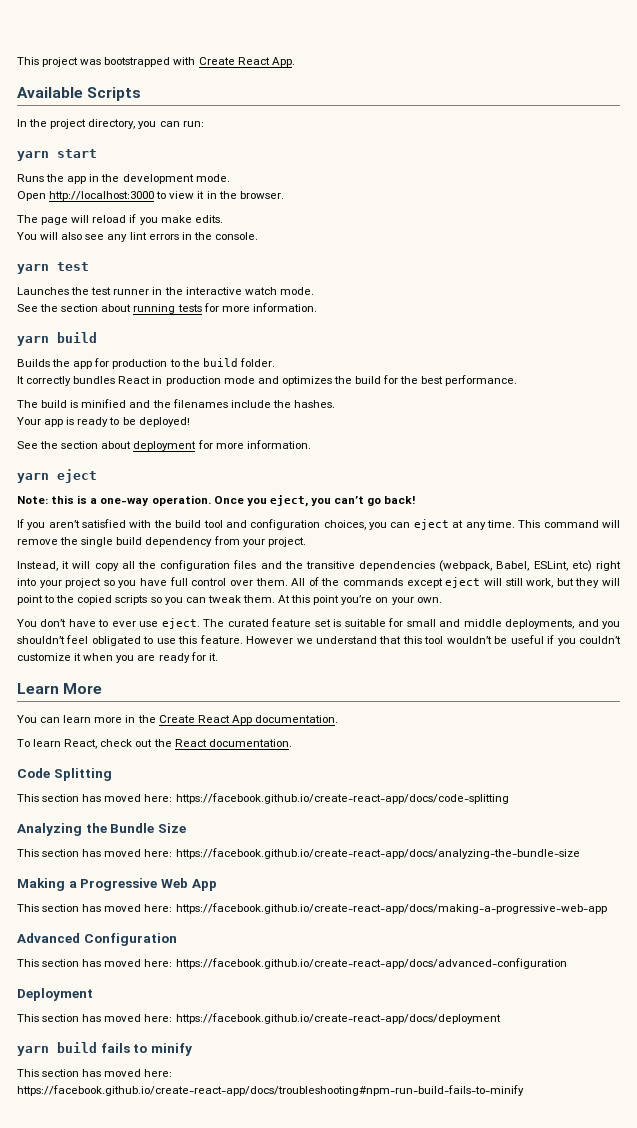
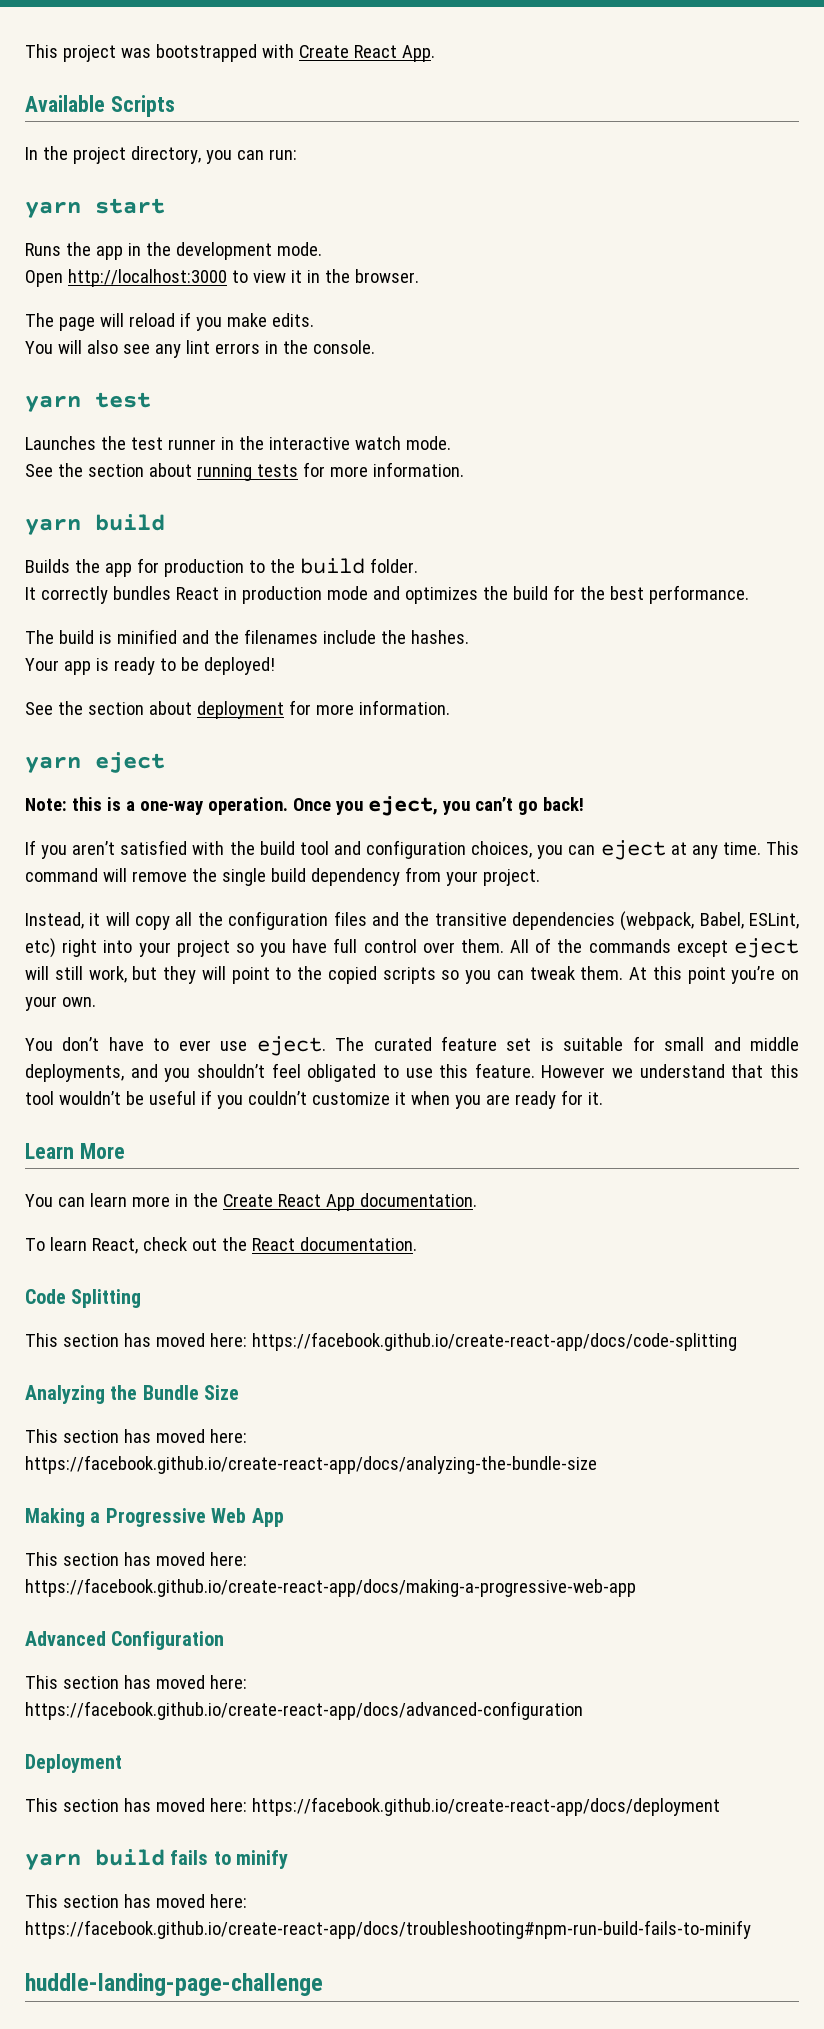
+ huddle-landing-page-challenge

